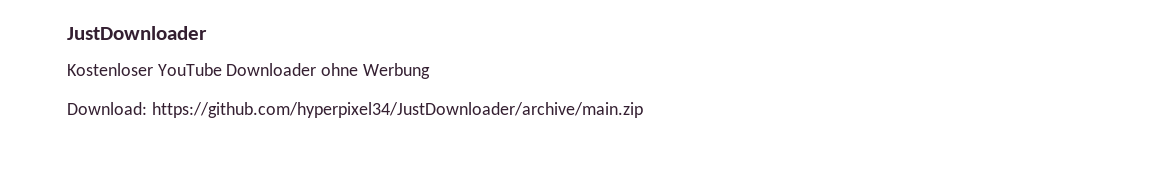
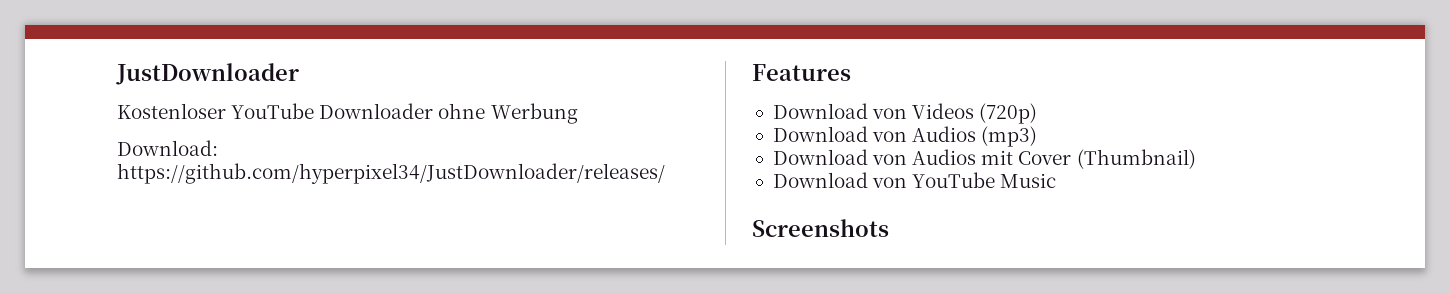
- Download: https://github.com/hyperpixel34/JustDownloader/archive/main.zip
+ Download: https://github.com/hyperpixel34/JustDownloader/releases/
+ Features
+ Download von Videos (720p)
+ Download von Audios (mp3)
+ Download von Audios mit Cover (Thumbnail)
+ Download von YouTube Music
+ Screenshots

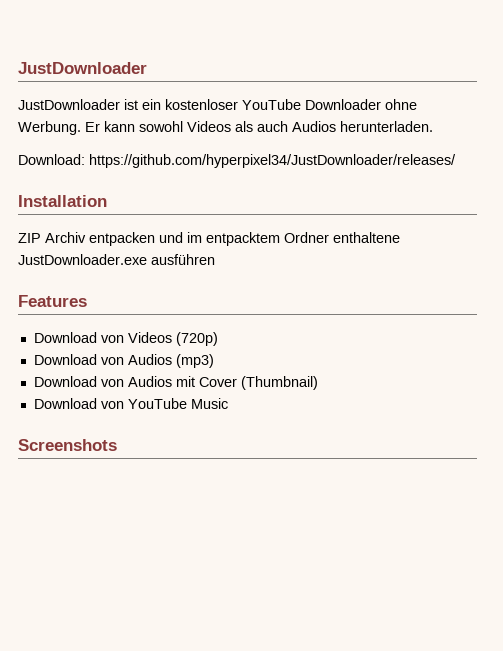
- Kostenloser YouTube Downloader ohne Werbung
+ JustDownloader ist ein kostenloser YouTube Downloader ohne Werbung. Er kann sowohl Videos als auch Audios herunterladen.
  Download: https://github.com/hyperpixel34/JustDownloader/releases/
+ Installation
+ ZIP Archiv entpacken und im entpacktem Ordner enthaltene JustDownloader.exe ausführen

